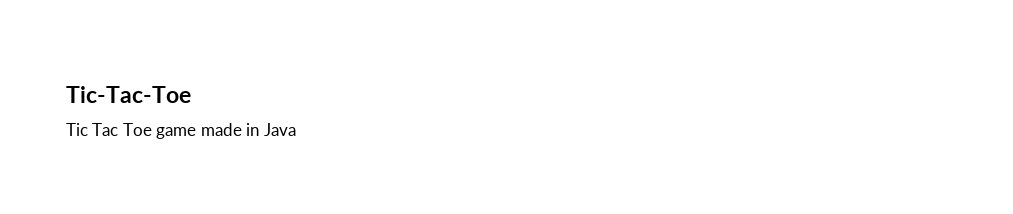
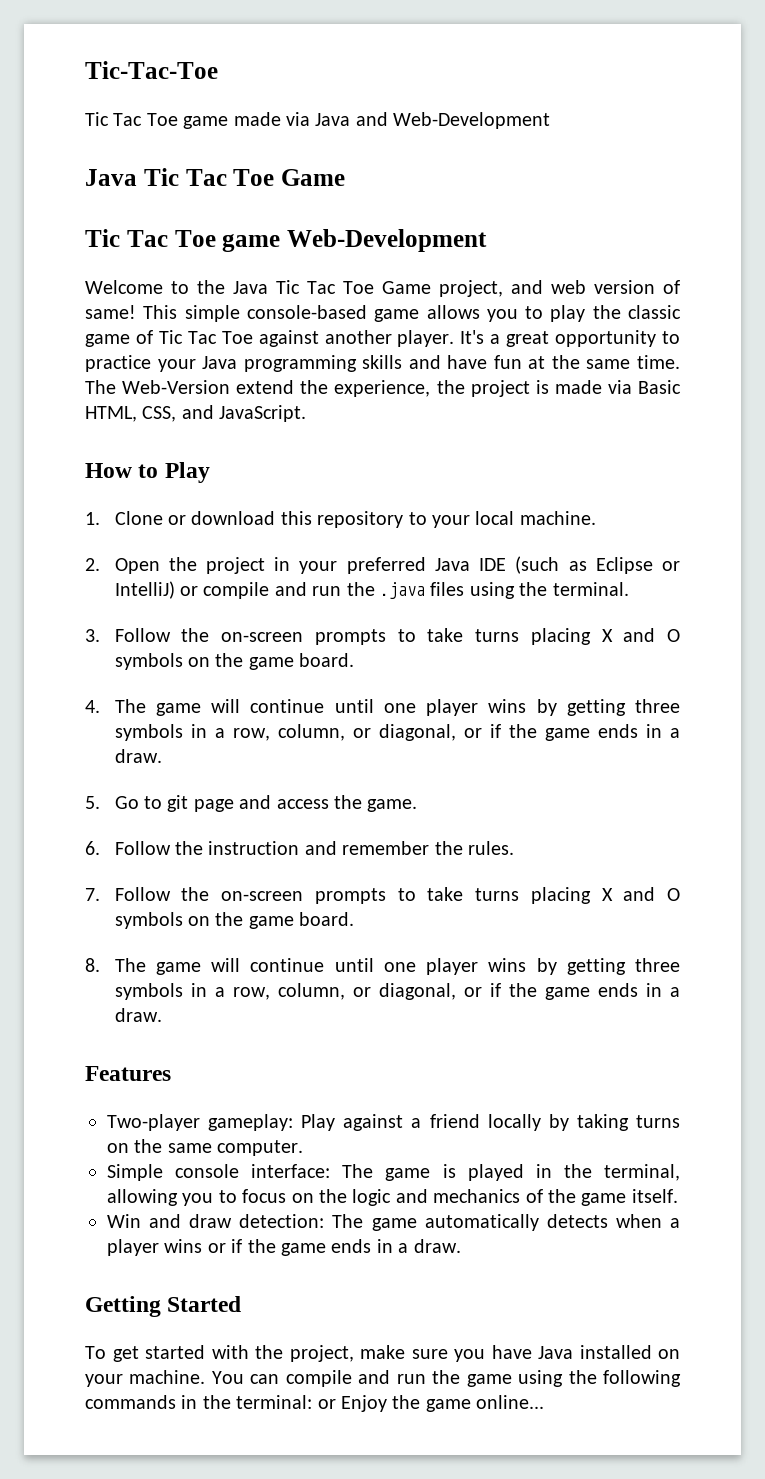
- Tic Tac Toe game made in Java
+ Tic Tac Toe game made via Java and Web-Development
+ Java Tic Tac Toe Game
+ Tic Tac Toe game Web-Development
+ Welcome to the Java Tic Tac Toe Game project, and web version of same! This simple console-based game allows you to play the classic game of Tic Tac Toe against another player. It's a great opportunity to practice your Java programming skills and have fun at the same time. The Web-Version extend the experience, the project is made via Basic HTML, CSS, and JavaScript.
+ How to Play
+ 1. Clone or download this repository to your local machine.
+ 2. Open the project in your preferred Java IDE (such as Eclipse or IntelliJ) or compile and run the .java files using the terminal.
+ 3. Follow the on-screen prompts to take turns placing X and O symbols on the game board.
+ 4. The game will continue until one player wins by getting three symbols in a row, column, or diagonal, or if the game ends in a draw.
+ 5. Go to git page and access the game.
+ 6. Follow the instruction and remember the rules.
+ 7. Follow the on-screen prompts to take turns placing X and O symbols on the game board.
+ 8. The game will continue until one player wins by getting three symbols in a row, column, or diagonal, or if the game ends in a draw.
+ Features
+ Two-player gameplay: Play against a friend locally by taking turns on the same computer.
+ Simple console interface: The game is played in the terminal, allowing you to focus on the logic and mechanics of the game itself.
+ Win and draw detection: The game automatically detects when a player wins or if the game ends in a draw.
+ Getting Started
+ To get started with the project, make sure you have Java installed on your machine. You can compile and run the game using the following commands in the terminal: or Enjoy the game online...

